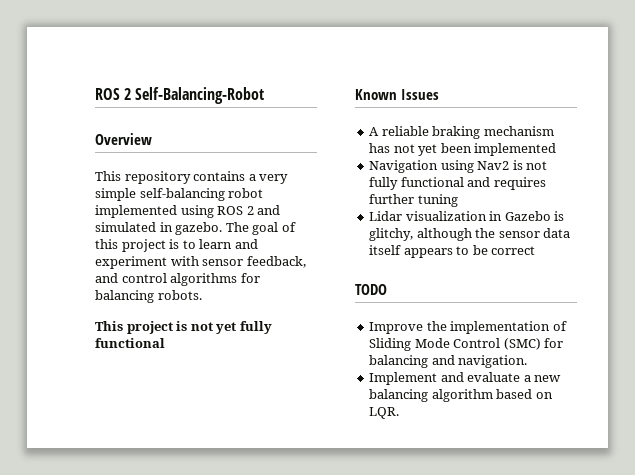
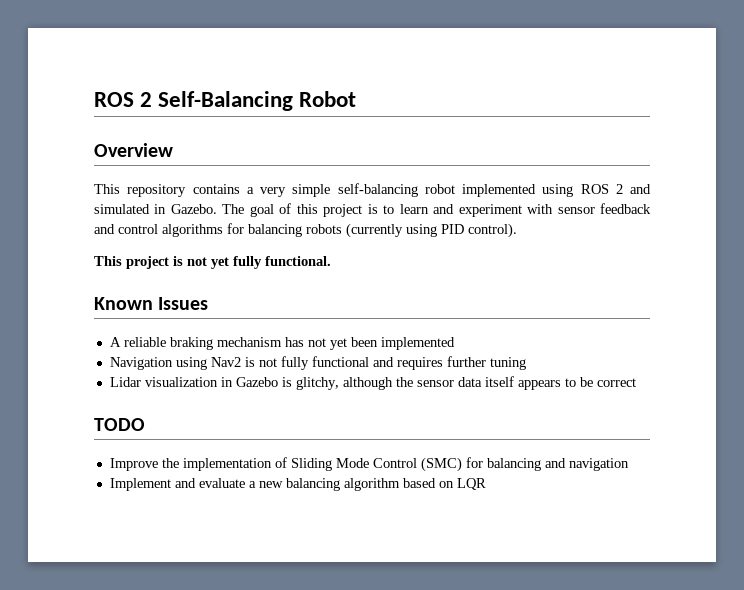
- ROS 2 Self-Balancing-Robot
+ ROS 2 Self-Balancing Robot
- This repository contains a very simple self-balancing robot implemented using ROS 2 and simulated in gazebo.
+ This repository contains a very simple self-balancing robot implemented using ROS 2 and simulated in Gazebo.
- The goal of this project is to learn and experiment with sensor feedback, and control algorithms for balancing robots.
+ The goal of this project is to learn and experiment with sensor feedback and control algorithms for balancing robots (currently using PID control).
- This project is not yet fully functional
+ This project is not yet fully functional.
- Improve the implementation of Sliding Mode Control (SMC) for balancing and navigation.
+ Improve the implementation of Sliding Mode Control (SMC) for balancing and navigation
- Implement and evaluate a new balancing algorithm based on LQR.
+ Implement and evaluate a new balancing algorithm based on LQR

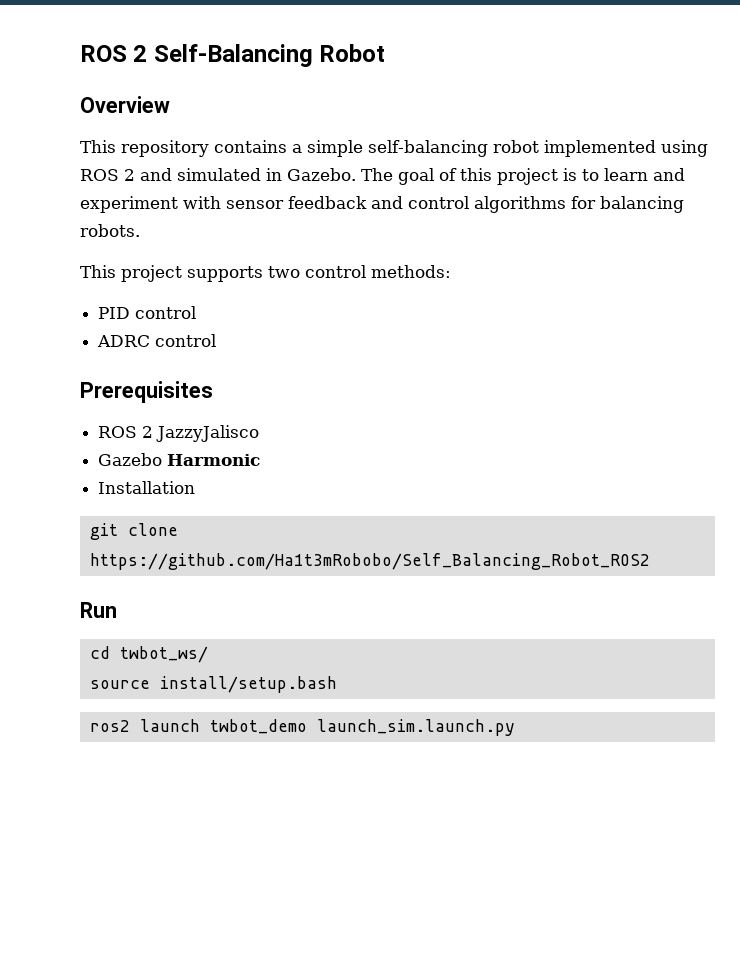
- This repository contains a very simple self-balancing robot implemented using ROS 2 and simulated in Gazebo.
+ This repository contains a simple self-balancing robot implemented using ROS 2 and simulated in Gazebo.
- The goal of this project is to learn and experiment with sensor feedback and control algorithms for balancing robots (currently using PID control).
- This project is not yet fully functional.
- Known Issues
- A reliable braking mechanism has not yet been implemented
- Navigation using Nav2 is not fully functional and requires further tuning
- Lidar visualization in Gazebo is glitchy, although the sensor data itself appears to be correct
- TODO
- Improve the implementation of Sliding Mode Control (SMC) for balancing and navigation
- Implement and evaluate a new balancing algorithm based on LQR
+ The goal of this project is to learn and experiment with sensor feedback and control algorithms for balancing robots.
+ This project supports two control methods:
+ PID control
+ ADRC control
+ Prerequisites
+ ROS 2 JazzyJalisco
+ Gazebo Harmonic
+ Installation
+ git clone https://github.com/Ha1t3mRobobo/Self_Balancing_Robot_ROS2
+ Run
+ cd twbot_ws/
+ source install/setup.bash
+ ros2 launch twbot_demo launch_sim.launch.py

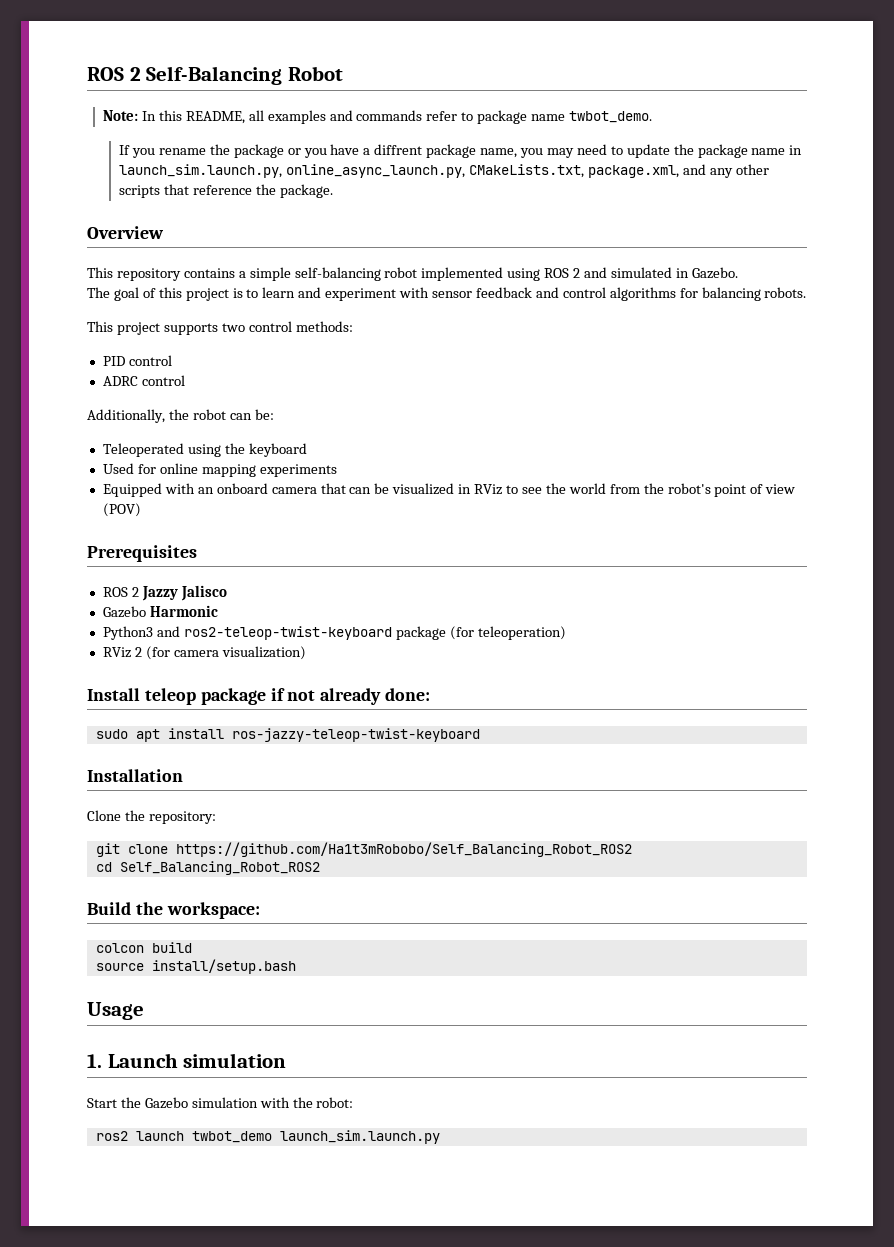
+ Note: In this README, all examples and commands refer to package name twbot_demo.
+ If you rename the package or you have a diffrent package name, you may need to update the package name in launch_sim.launch.py, online_async_launch.py, CMakeLists.txt, package.xml, and any other scripts that reference the package.
- This repository contains a simple self-balancing robot implemented using ROS 2 and simulated in Gazebo. The goal of this project is to learn and experiment with sensor feedback and control algorithms for balancing robots.
+ This repository contains a simple self-balancing robot implemented using ROS 2 and simulated in Gazebo.
+ The goal of this project is to learn and experiment with sensor feedback and control algorithms for balancing robots.
+ Additionally, the robot can be:
+ Teleoperated using the keyboard
+ Used for online mapping experiments
+ Equipped with an onboard camera that can be visualized in RViz to see the world from the robot's point of view (POV)
- ROS 2 JazzyJalisco
+ ROS 2 Jazzy Jalisco
+ Python3 and ros2-teleop-twist-keyboard package (for teleoperation)
+ RViz 2 (for camera visualization)
+ Install teleop package if not already done:
+ sudo apt install ros-jazzy-teleop-twist-keyboard
  Installation
+ Clone the repository:
  git clone https://github.com/Ha1t3mRobobo/Self_Balancing_Robot_ROS2
- Run
- cd twbot_ws/
+ cd Self_Balancing_Robot_ROS2
+ Build the workspace:
+ colcon build
  source install/setup.bash
+ Usage
+ 1. Launch simulation
+ Start the Gazebo simulation with the robot:

